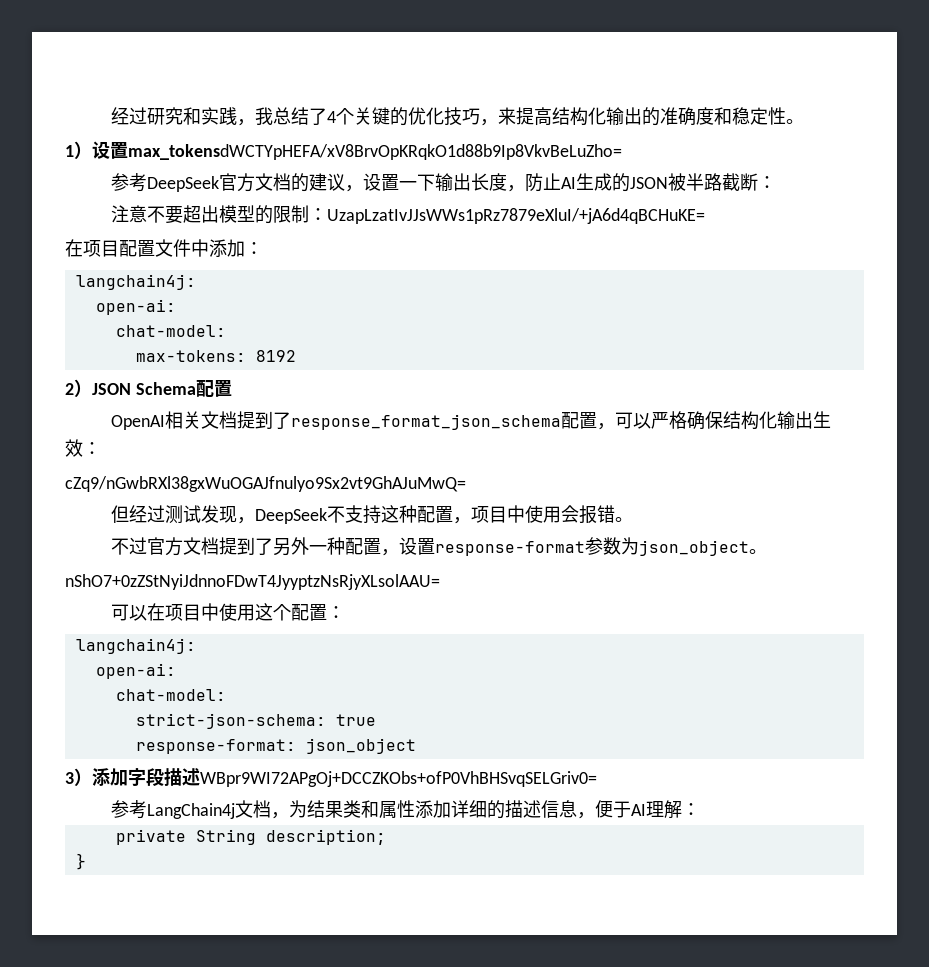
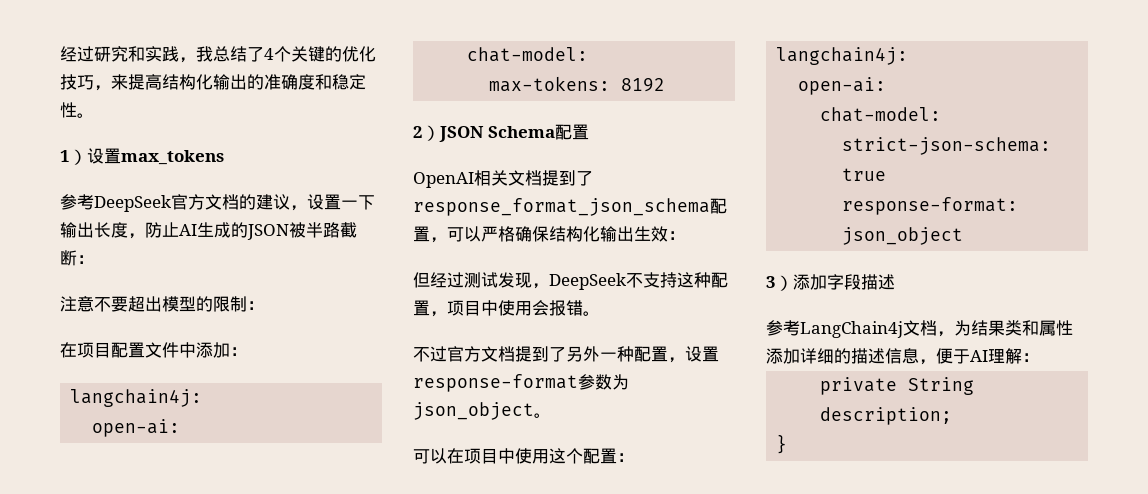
- 1）设置max_tokensdWCTYpHEFA/xV8BrvOpKRqkO1d88b9Ip8VkvBeLuZho=
+ 1）设置max_tokens
- 注意不要超出模型的限制：UzapLzatIvJJsWWs1pRz7879eXluI/+jA6d4qBCHuKE=
+ 注意不要超出模型的限制：
- cZq9/nGwbRXl38gxWuOGAJfnulyo9Sx2vt9GhAJuMwQ=
- nShO7+0zZStNyiJdnnoFDwT4JyyptzNsRjyXLsolAAU=
- 3）添加字段描述WBpr9WI72APgOj+DCCZKObs+ofP0VhBHSvqSELGriv0=
+ 3）添加字段描述

